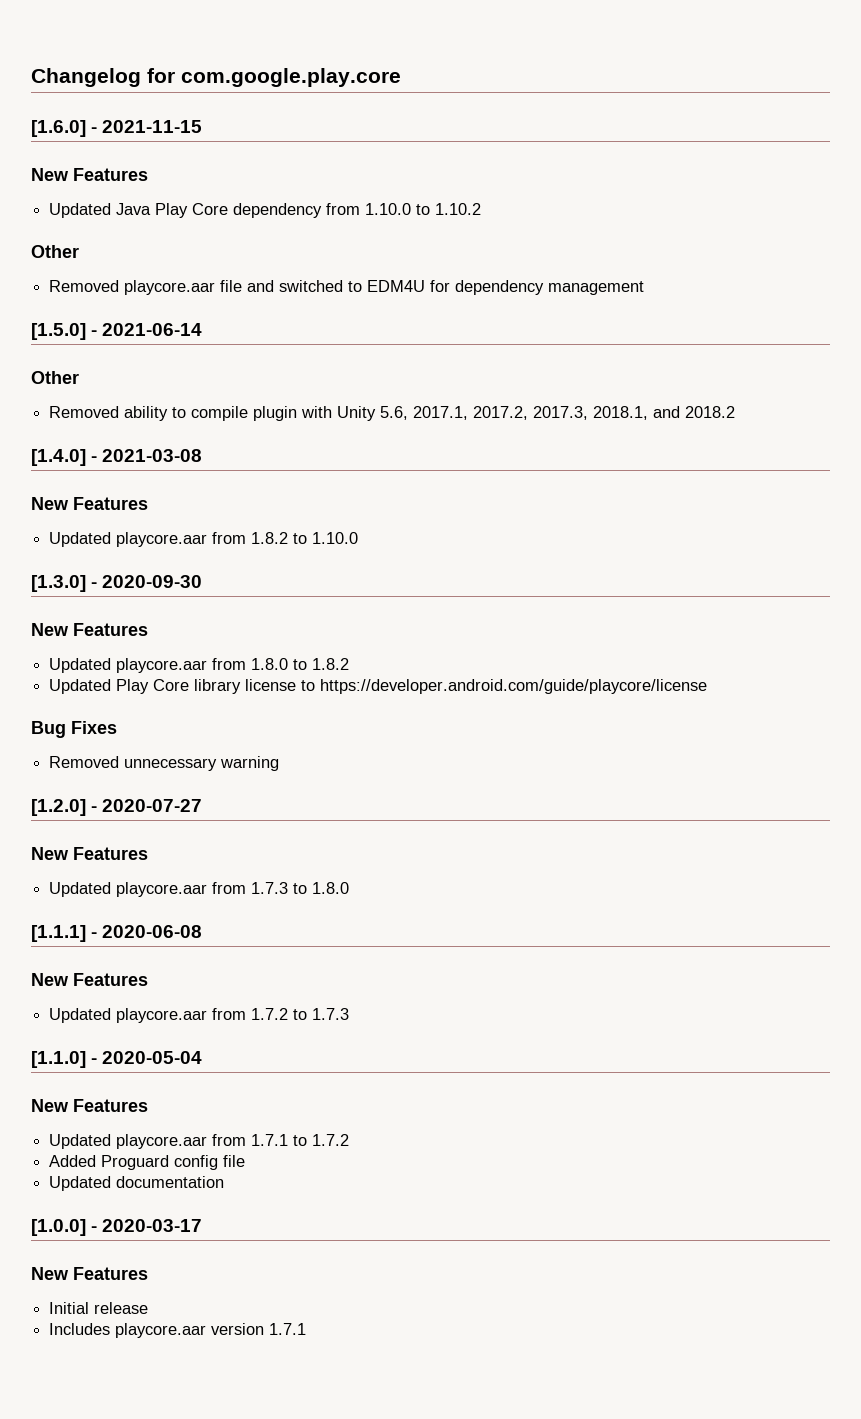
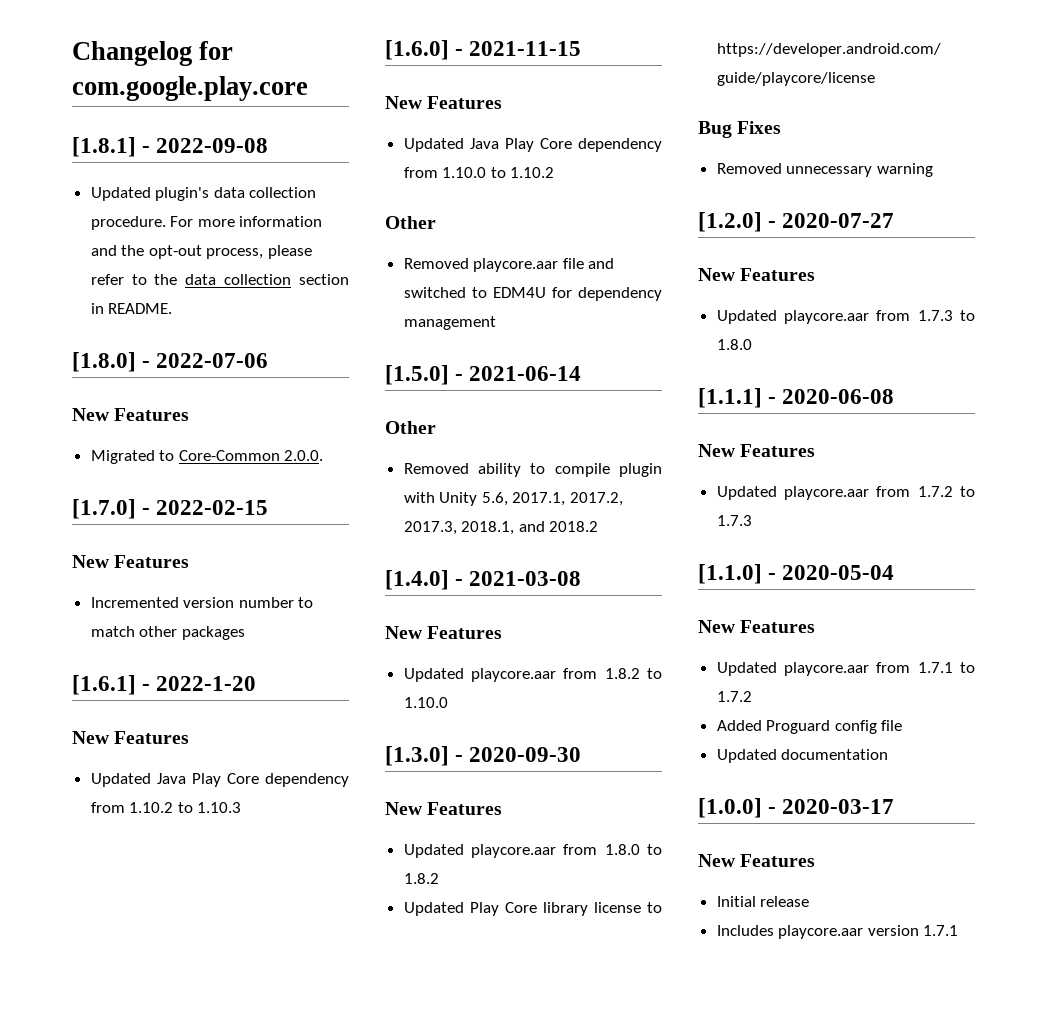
+ [1.8.1] - 2022-09-08
+ Updated plugin's data collection procedure. For more information and the opt-out process, please refer to the data collection section in README.
+ [1.8.0] - 2022-07-06
+ New Features
+ Migrated to Core-Common 2.0.0.
+ [1.7.0] - 2022-02-15
+ New Features
+ Incremented version number to match other packages
+ [1.6.1] - 2022-1-20
+ New Features
+ Updated Java Play Core dependency from 1.10.2 to 1.10.3

